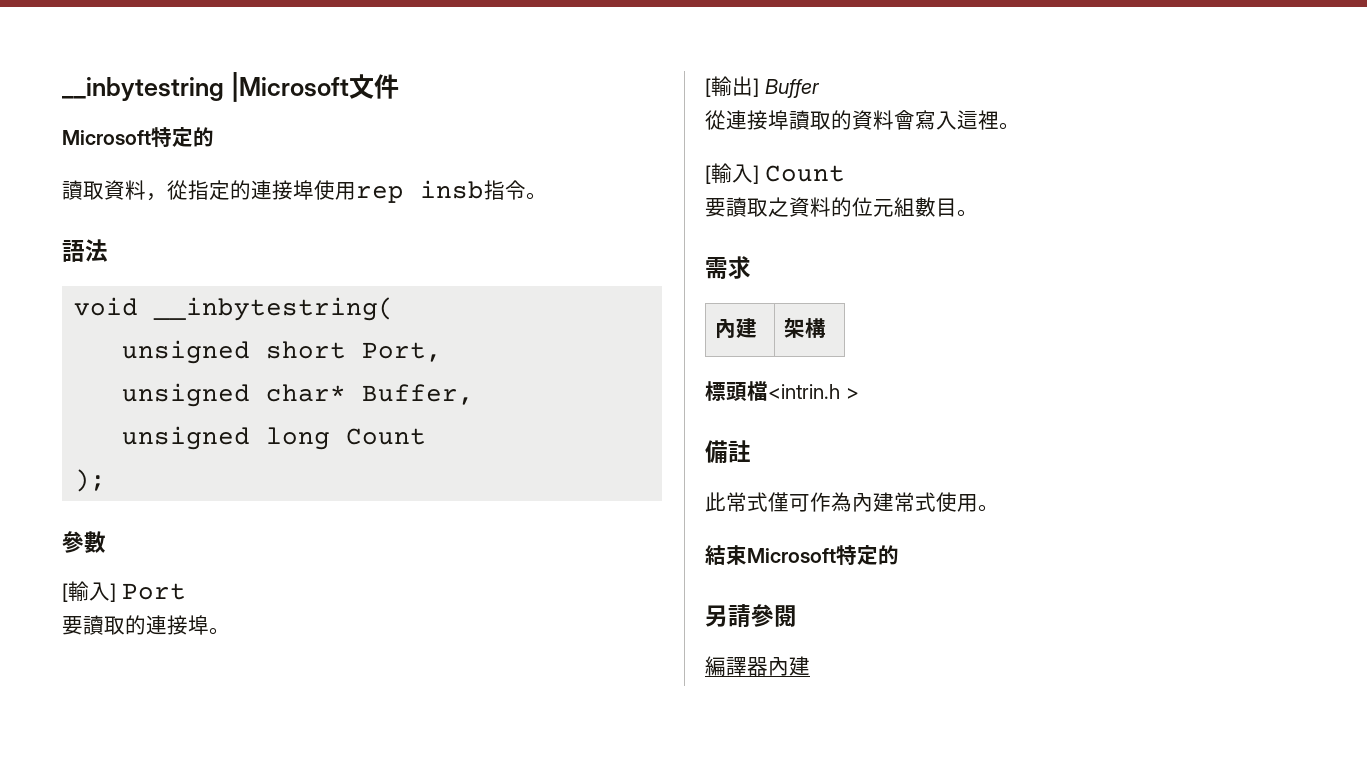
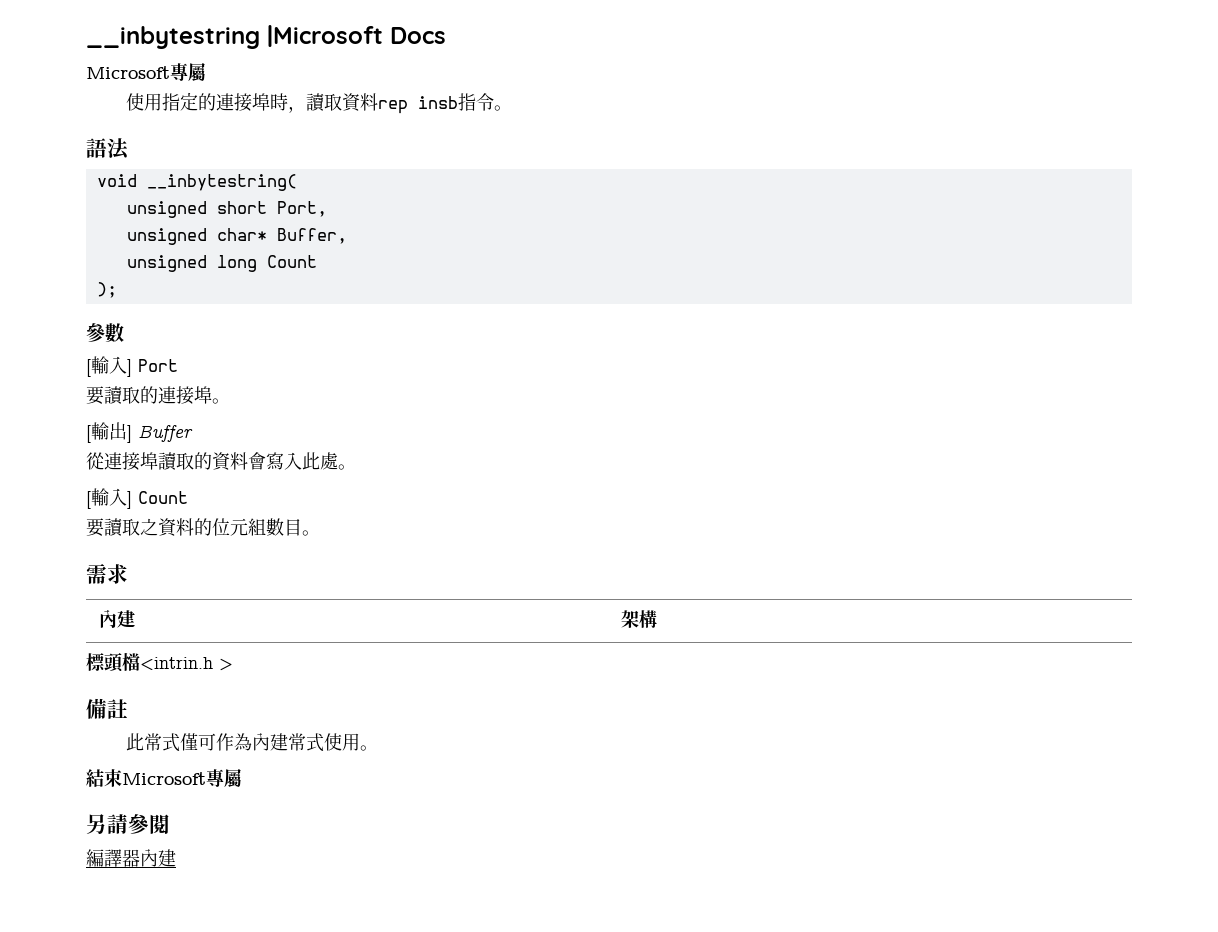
- __inbytestring |Microsoft文件
- Microsoft特定的
- 讀取資料，從指定的連接埠使用rep insb指令。
+ __inbytestring |Microsoft Docs
+ Microsoft專屬
+ 使用指定的連接埠時，讀取資料rep insb指令。
- 從連接埠讀取的資料會寫入這裡。
+ 從連接埠讀取的資料會寫入此處。
- 結束Microsoft特定的
+ 結束Microsoft專屬

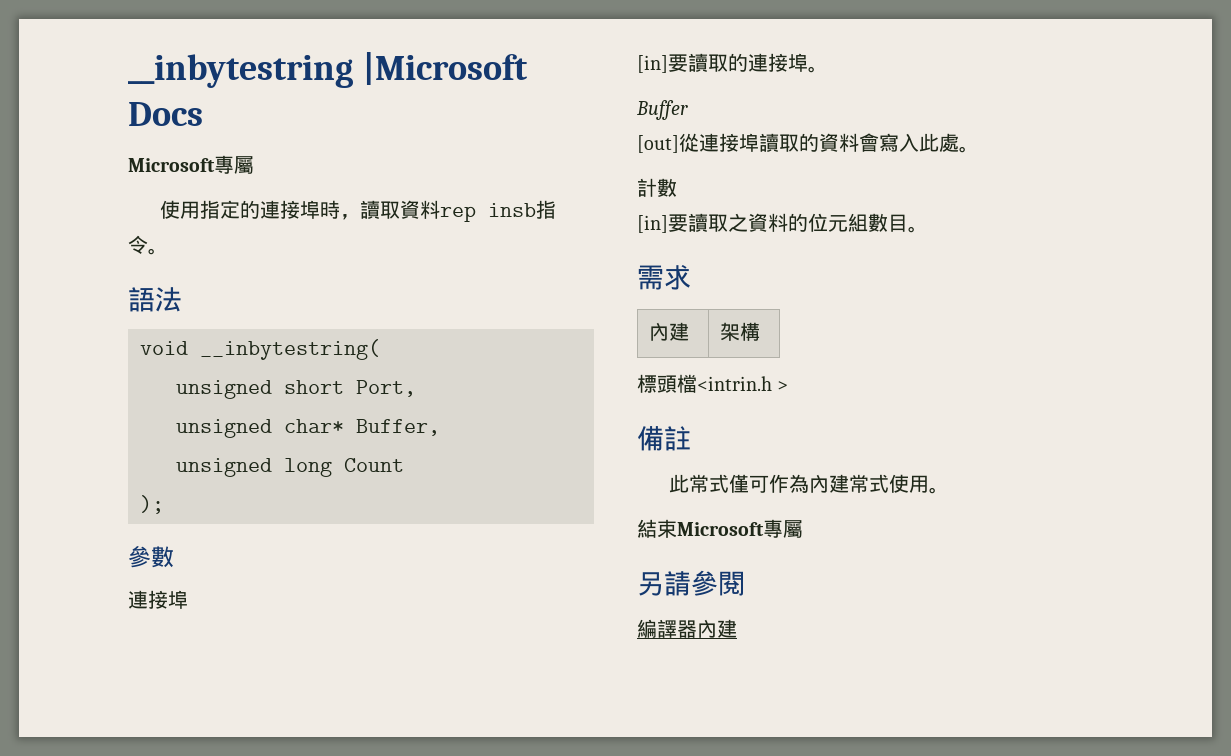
  參數
- [輸入] Port
- 要讀取的連接埠。
+ 連接埠
+ [in]要讀取的連接埠。
- [輸出] Buffer
+ Buffer
- 從連接埠讀取的資料會寫入此處。
+ [out]從連接埠讀取的資料會寫入此處。
- [輸入] Count
- 要讀取之資料的位元組數目。
+ 計數
+ [in]要讀取之資料的位元組數目。

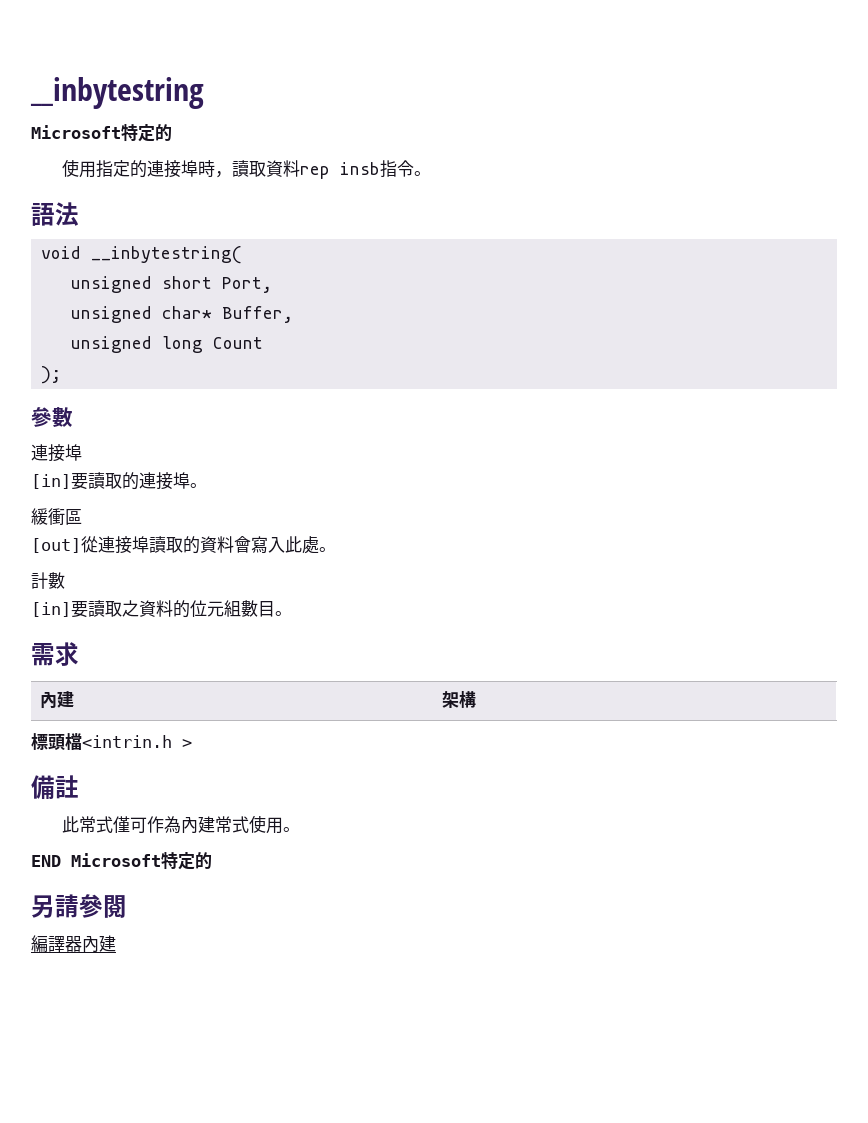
- __inbytestring |Microsoft Docs
- Microsoft專屬
+ __inbytestring
+ Microsoft特定的
- Buffer
+ 緩衝區
- 結束Microsoft專屬
+ END Microsoft特定的

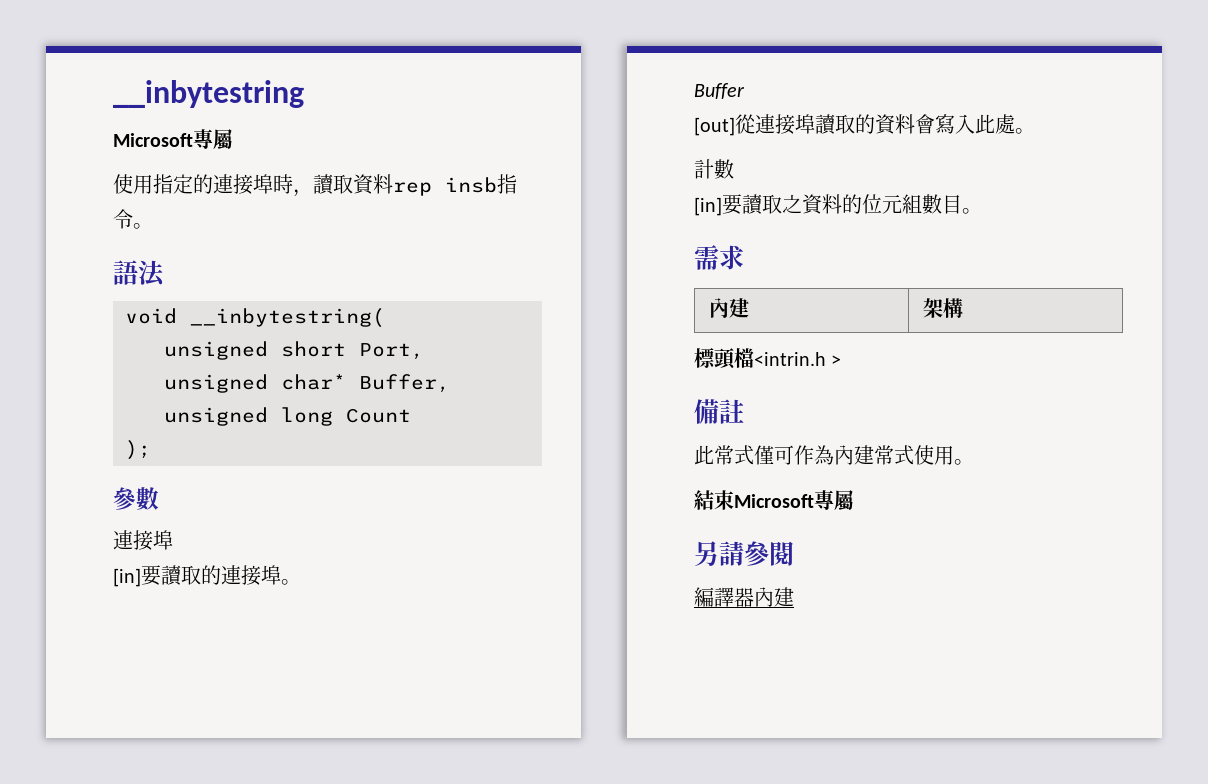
  __inbytestring
- Microsoft特定的
+ Microsoft專屬
- 緩衝區
+ Buffer
- END Microsoft特定的
+ 結束Microsoft專屬

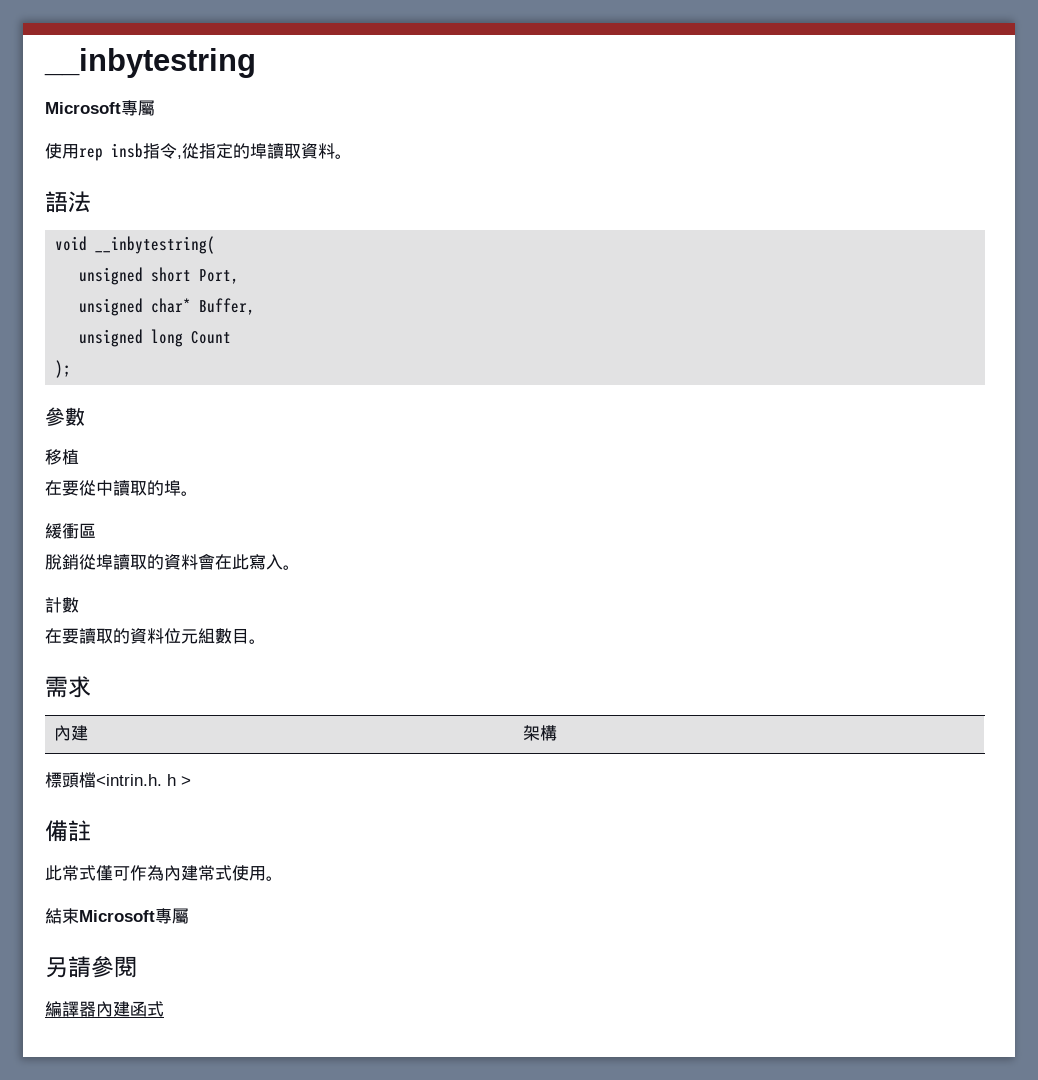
- 使用指定的連接埠時，讀取資料rep insb指令。
+ 使用rep insb指令,從指定的埠讀取資料。
  參數
- 連接埠
- [in]要讀取的連接埠。
- Buffer
- [out]從連接埠讀取的資料會寫入此處。
+ 移植
+ 在要從中讀取的埠。
+ 緩衝區
+ 脫銷從埠讀取的資料會在此寫入。
- [in]要讀取之資料的位元組數目。
+ 在要讀取的資料位元組數目。
- 標頭檔<intrin.h >
+ 標頭檔<intrin.h. h >
- 編譯器內建
+ 編譯器內建函式

